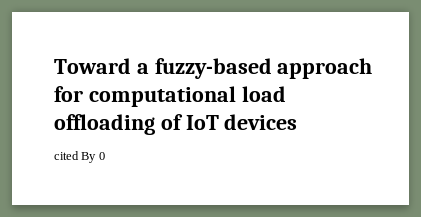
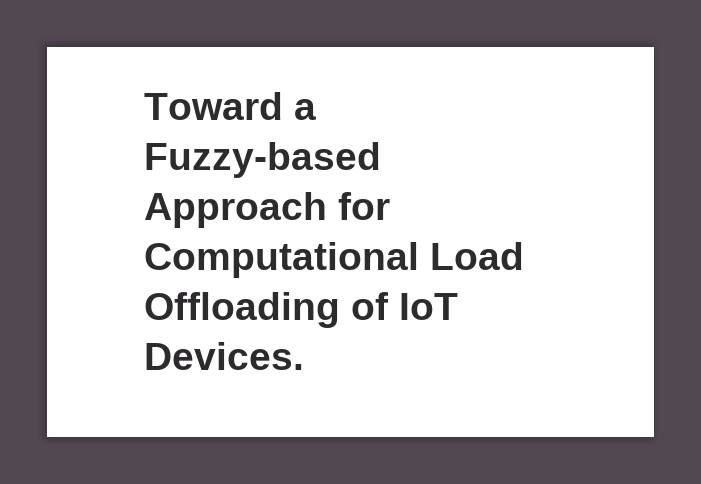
- Toward a fuzzy-based approach for computational load offloading of IoT devices
- cited By 0
+ Toward a Fuzzy-based Approach for Computational Load Offloading of IoT Devices.

